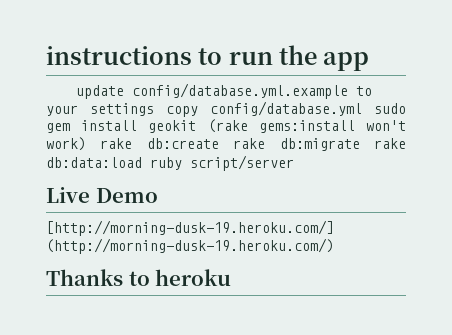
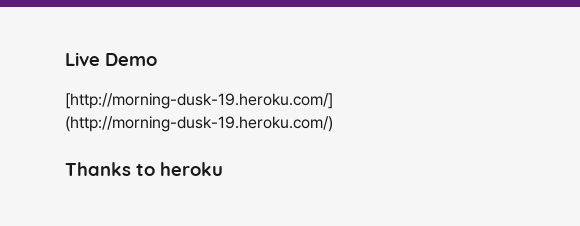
- instructions to run the app
- update config/database.yml.example to your settings copy config/database.yml sudo gem install geokit (rake gems:install won't work) rake db:create rake db:migrate rake db:data:load ruby script/server

